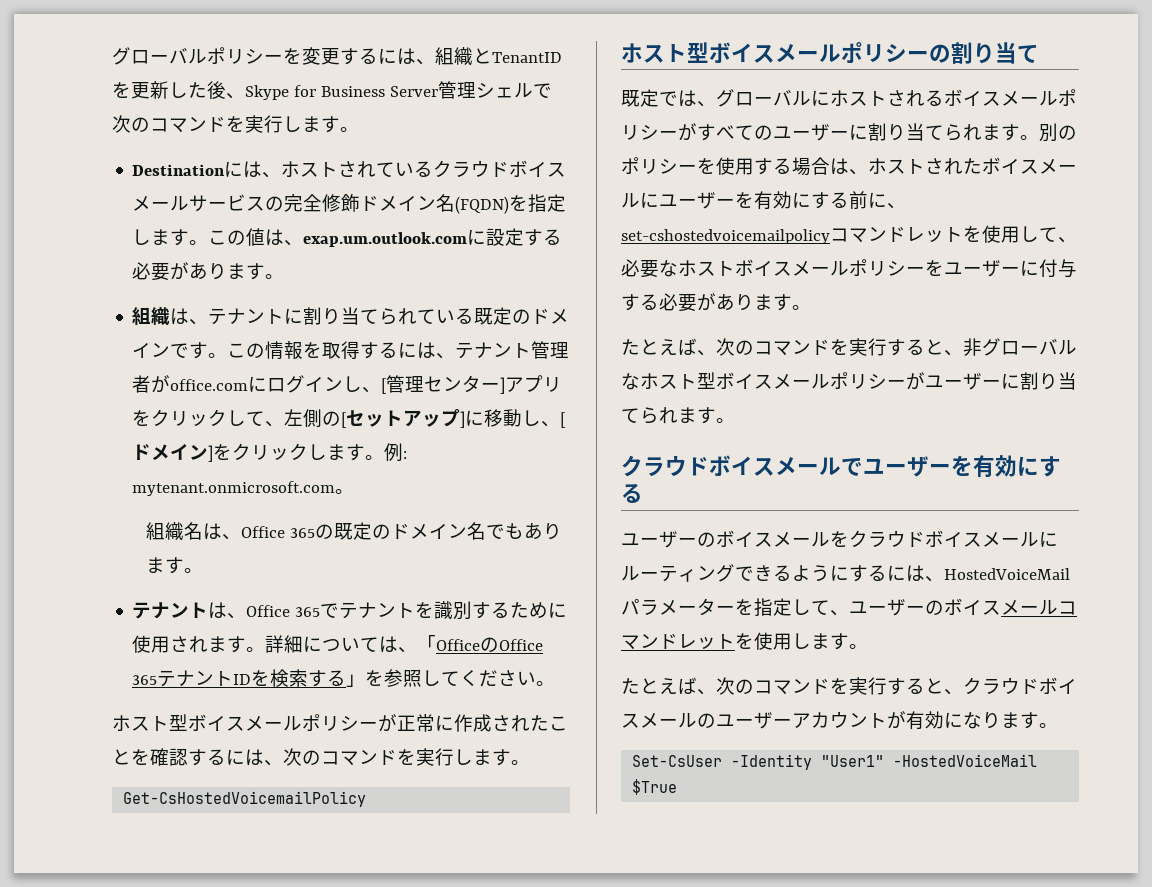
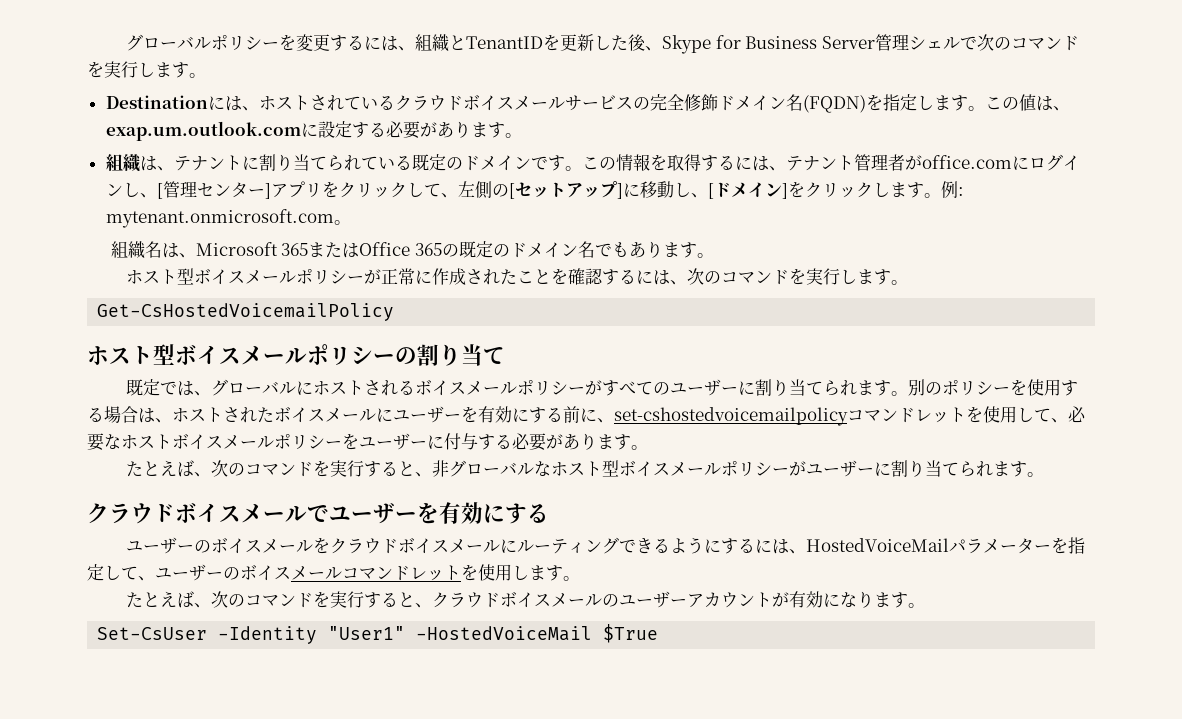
- 組織名は、Office 365の既定のドメイン名でもあります。
+ 組織名は、Microsoft 365またはOffice 365の既定のドメイン名でもあります。
- テナントは、Office 365でテナントを識別するために使用されます。詳細については、「OfficeのOffice 365テナントIDを検索する」を参照してください。

